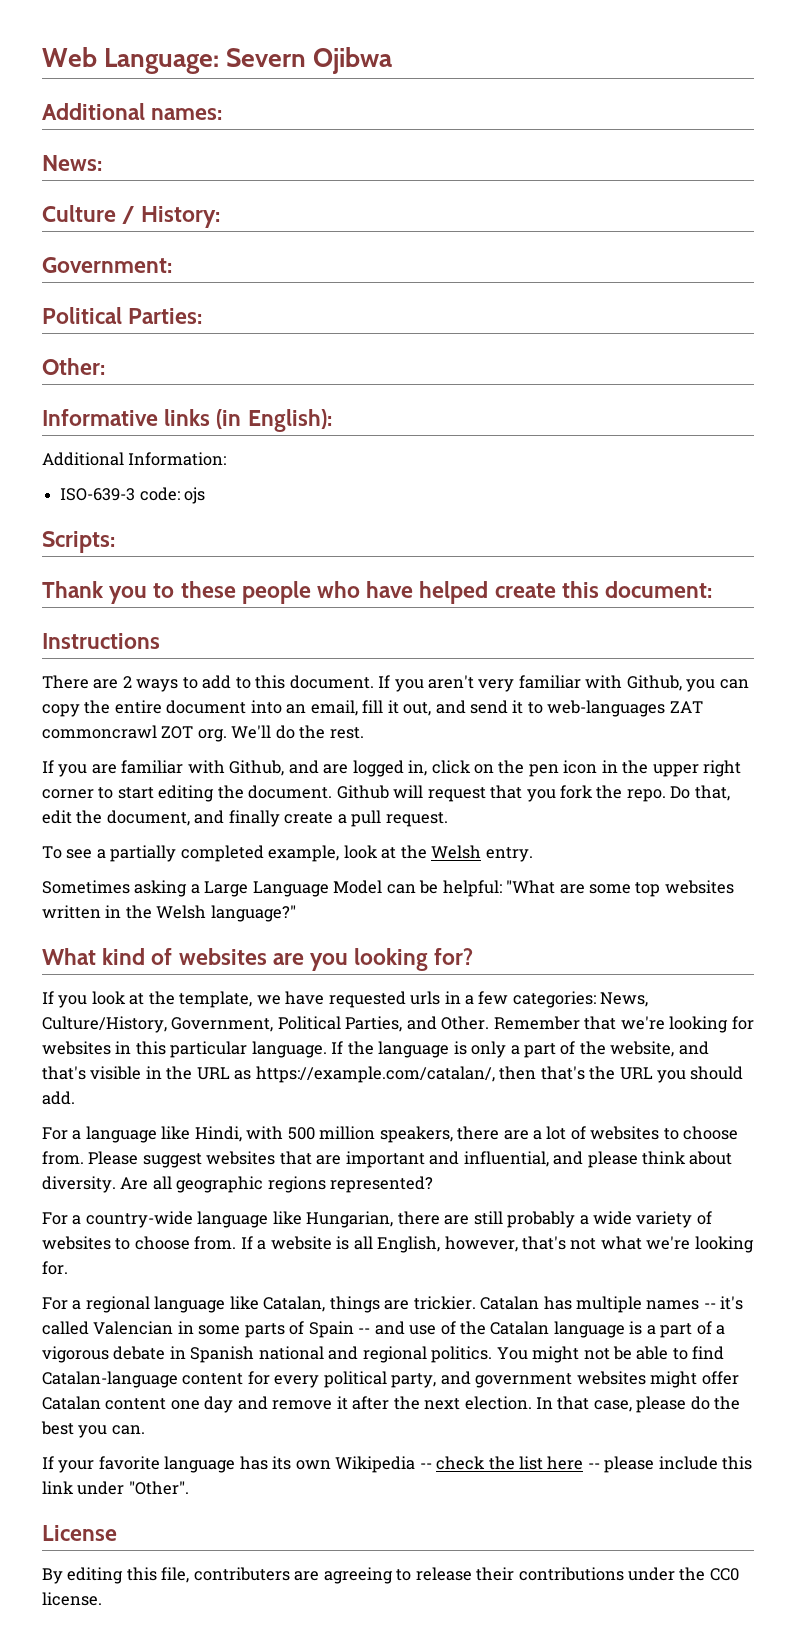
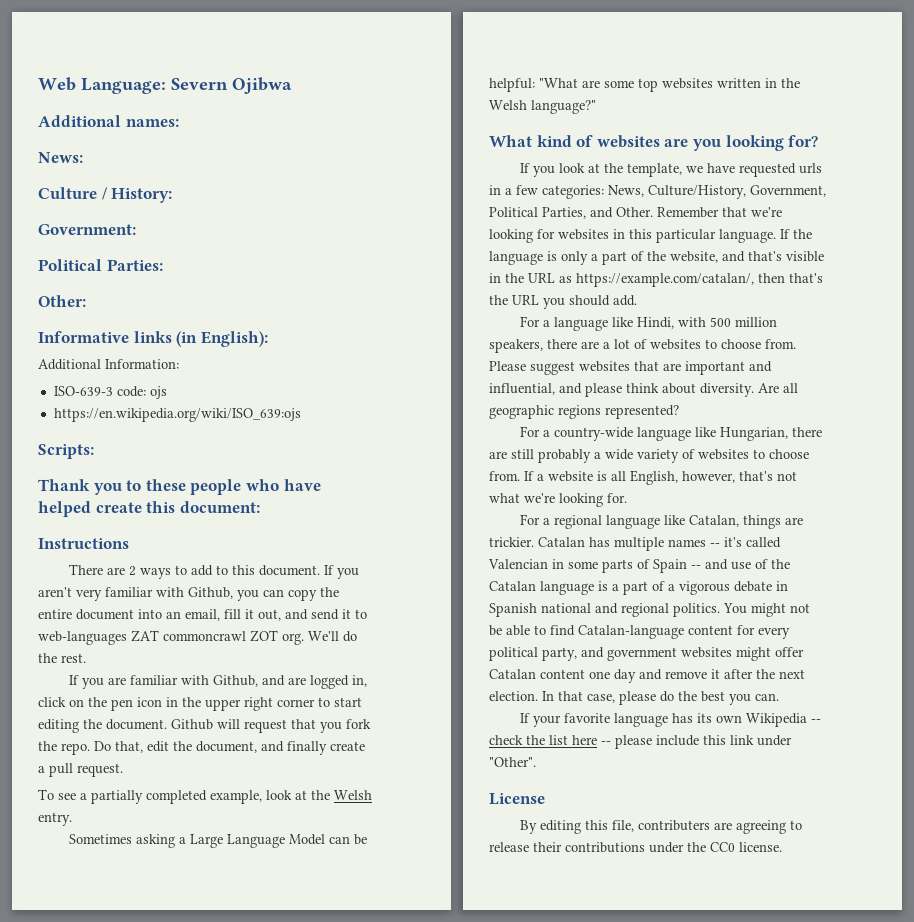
+ https://en.wikipedia.org/wiki/ISO_639:ojs

